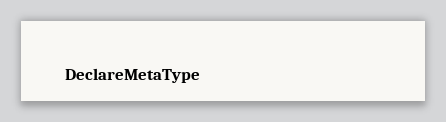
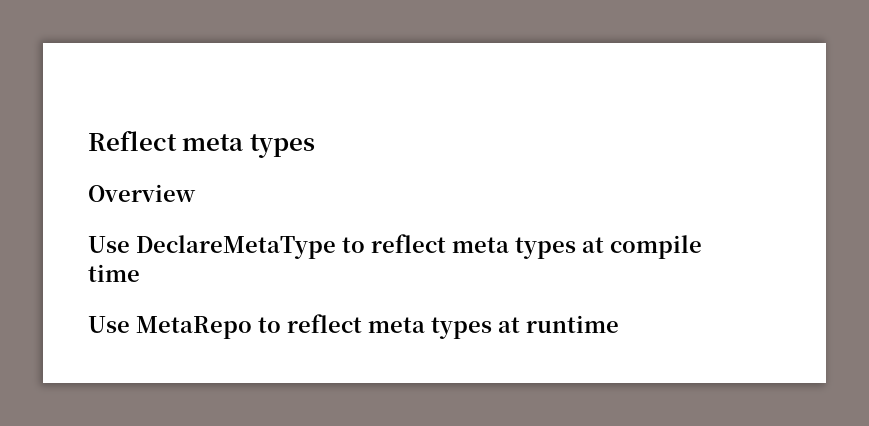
- DeclareMetaType
+ Reflect meta types
+ Overview
+ Use DeclareMetaType to reflect meta types at compile time
+ Use MetaRepo to reflect meta types at runtime

